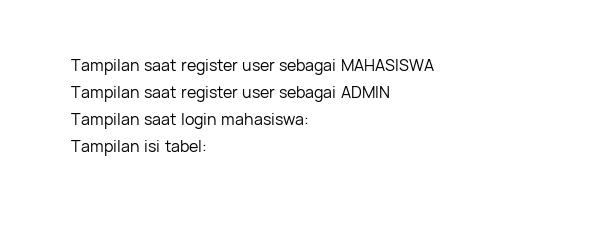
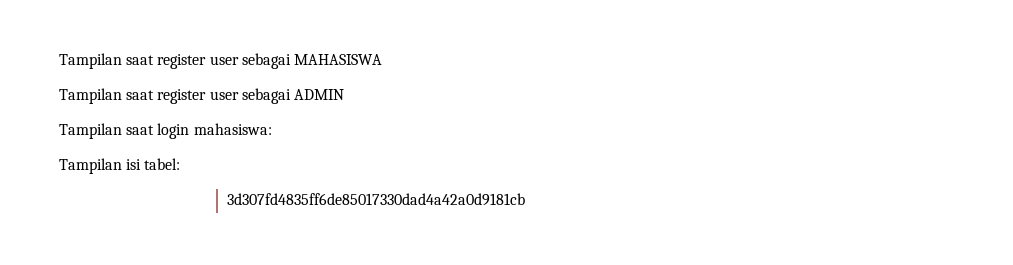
+ 3d307fd4835ff6de85017330dad4a42a0d9181cb

